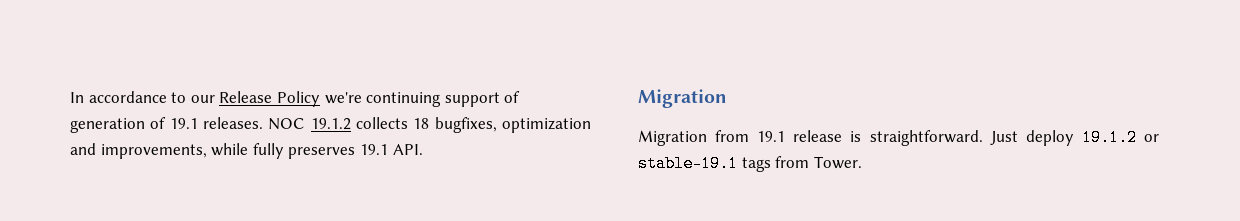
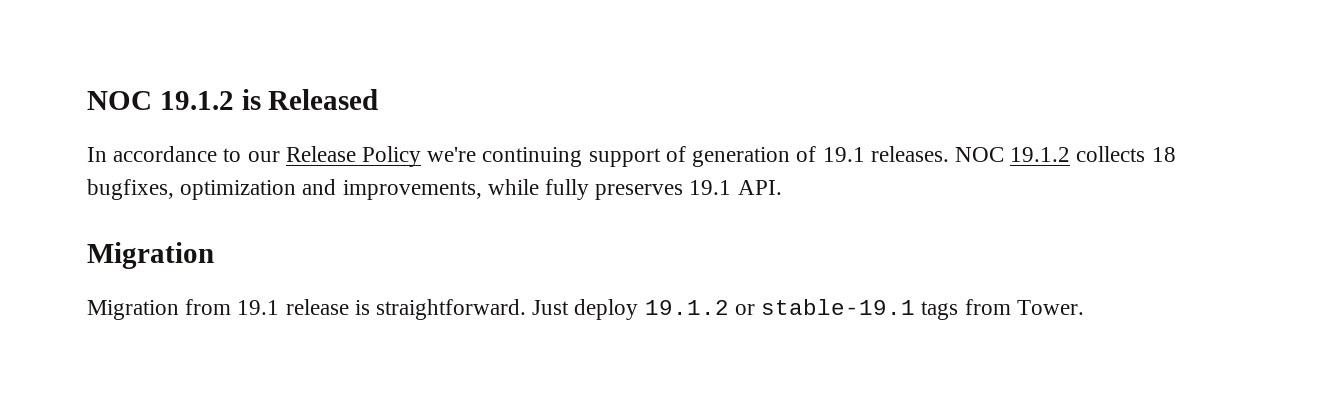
+ NOC 19.1.2 is Released

